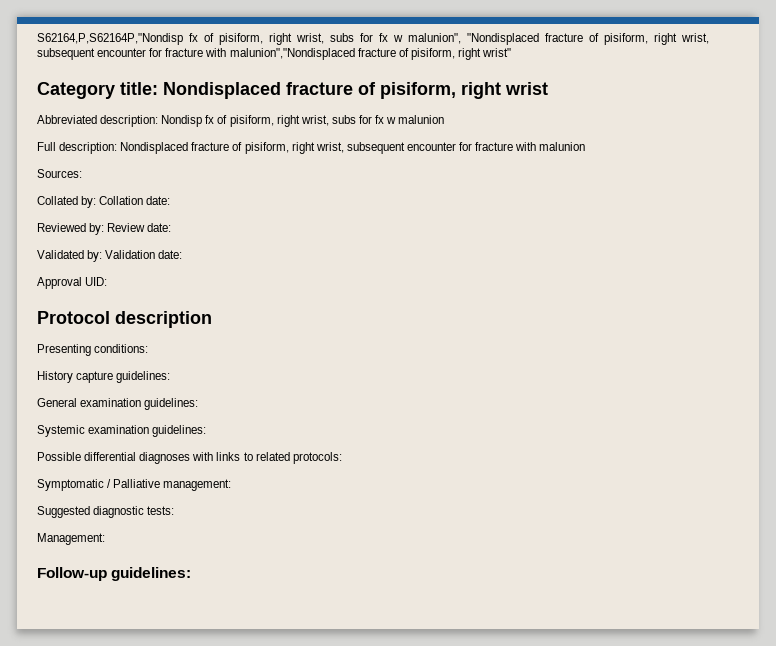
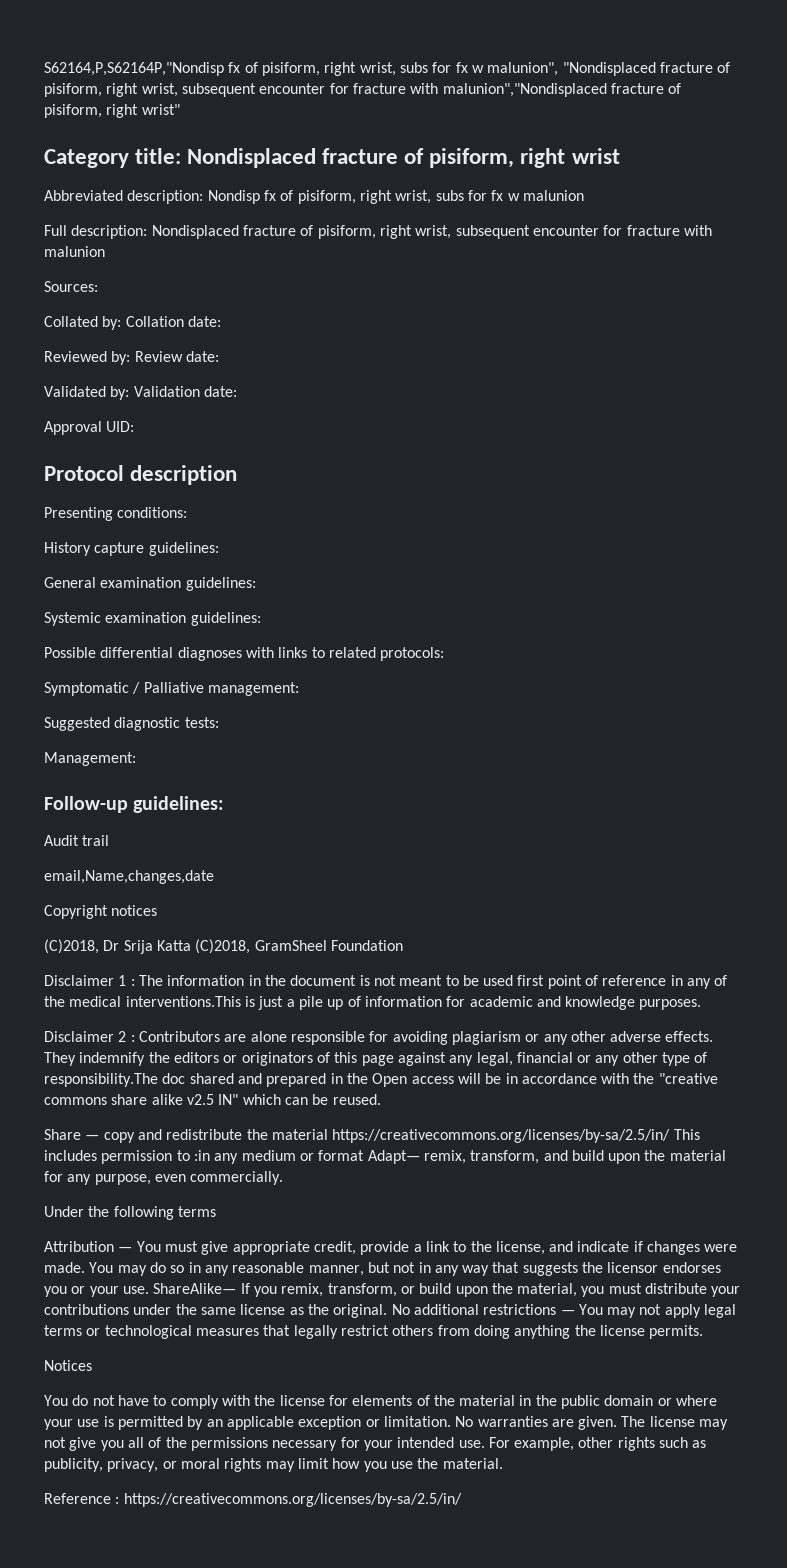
+ Audit trail
+ email,Name,changes,date
+ Copyright notices
+ (C)2018, Dr Srija Katta (C)2018, GramSheel Foundation
+ Disclaimer 1 : The information in the document is not meant to be used first point of reference in any of the medical interventions.This is just a pile up of information for academic and knowledge purposes.
+ Disclaimer 2 : Contributors are alone responsible for avoiding plagiarism or any other adverse effects. They indemnify the editors or originators of this page against any legal, financial or any other type of responsibility.The doc shared and prepared in the Open access will be in accordance with the "creative commons share alike v2.5 IN" which can be reused.
+ Share — copy and redistribute the material https://creativecommons.org/licenses/by-sa/2.5/in/ This includes permission to :in any medium or format Adapt— remix, transform, and build upon the material for any purpose, even commercially.
+ Under the following terms
+ Attribution — You must give appropriate credit, provide a link to the license, and indicate if changes were made. You may do so in any reasonable manner, but not in any way that suggests the licensor endorses you or your use. ShareAlike— If you remix, transform, or build upon the material, you must distribute your contributions under the same license as the original. No additional restrictions — You may not apply legal terms or technological measures that legally restrict others from doing anything the license permits.
+ Notices
+ You do not have to comply with the license for elements of the material in the public domain or where your use is permitted by an applicable exception or limitation. No warranties are given. The license may not give you all of the permissions necessary for your intended use. For example, other rights such as publicity, privacy, or moral rights may limit how you use the material.
+ Reference : https://creativecommons.org/licenses/by-sa/2.5/in/

